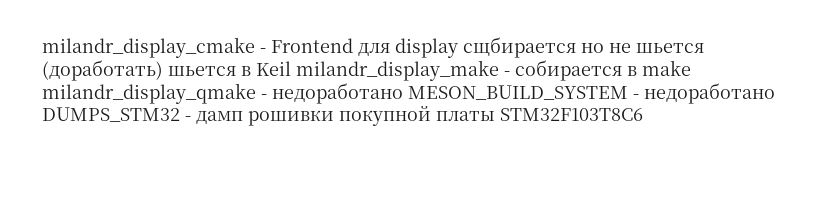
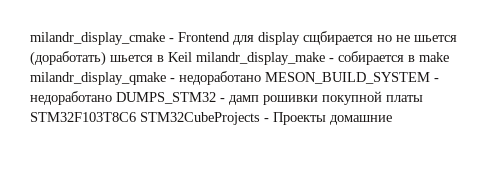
- milandr_display_cmake - Frontend для display сщбирается но не шьется (доработать) шьется в Keil milandr_display_make - собирается в make milandr_display_qmake - недоработано MESON_BUILD_SYSTEM - недоработано DUMPS_STM32 - дамп рошивки покупной платы STM32F103T8C6
+ milandr_display_cmake - Frontend для display сщбирается но не шьется (доработать) шьется в Keil milandr_display_make - собирается в make milandr_display_qmake - недоработано MESON_BUILD_SYSTEM - недоработано DUMPS_STM32 - дамп рошивки покупной платы STM32F103T8C6 STM32CubeProjects - Проекты домашние

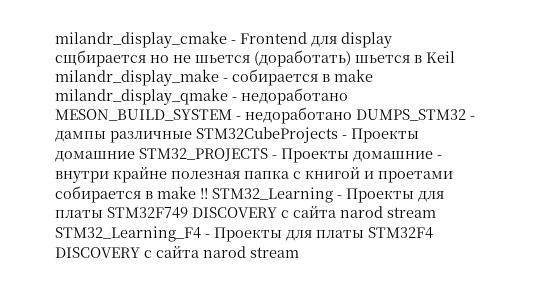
- milandr_display_cmake - Frontend для display сщбирается но не шьется (доработать) шьется в Keil milandr_display_make - собирается в make milandr_display_qmake - недоработано MESON_BUILD_SYSTEM - недоработано DUMPS_STM32 - дамп рошивки покупной платы STM32F103T8C6 STM32CubeProjects - Проекты домашние
+ milandr_display_cmake - Frontend для display сщбирается но не шьется (доработать) шьется в Keil milandr_display_make - собирается в make milandr_display_qmake - недоработано MESON_BUILD_SYSTEM - недоработано DUMPS_STM32 - дампы различные STM32CubeProjects - Проекты домашние STM32_PROJECTS - Проекты домашние - внутри крайне полезная папка с книгой и проетами собирается в make !! STM32_Learning - Проекты для платы STM32F749 DISCOVERY с сайта narod stream STM32_Learning_F4 - Проекты для платы STM32F4 DISCOVERY с сайта narod stream

